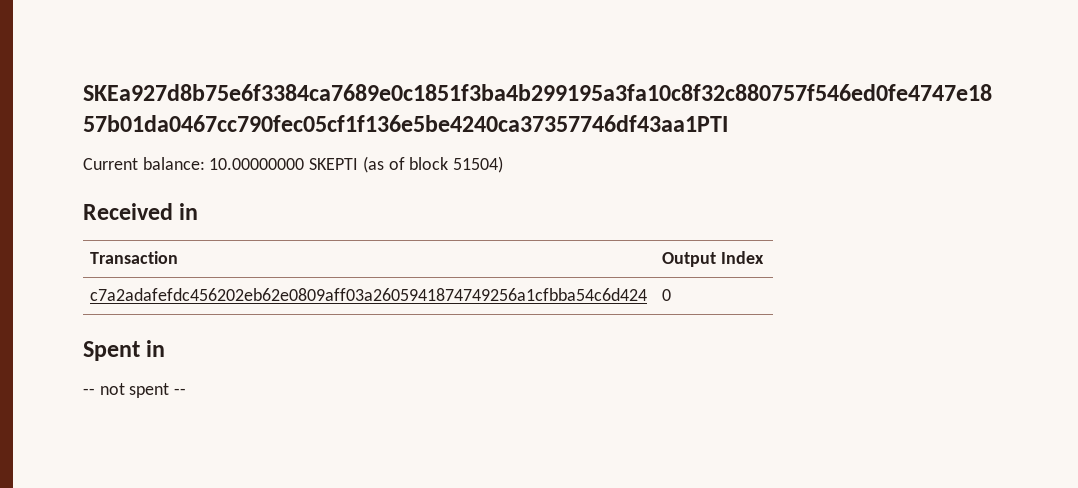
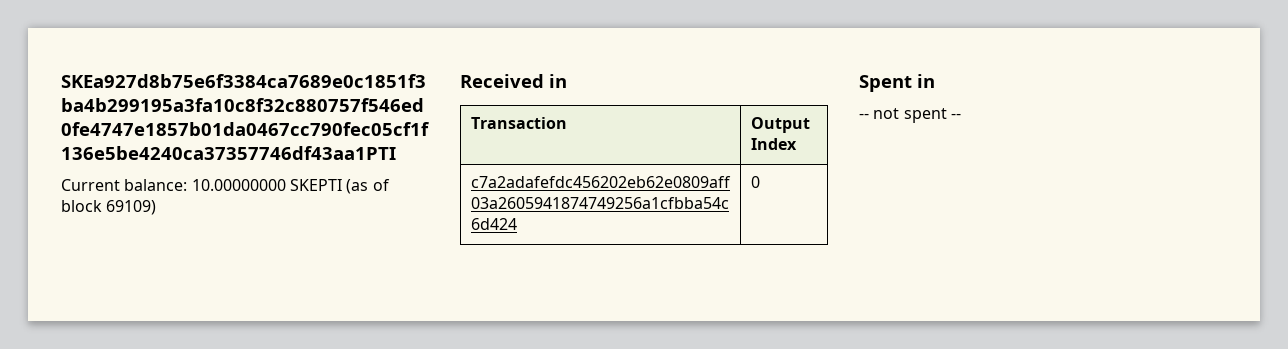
- Current balance: 10.00000000 SKEPTI (as of block 51504)
+ Current balance: 10.00000000 SKEPTI (as of block 69109)

